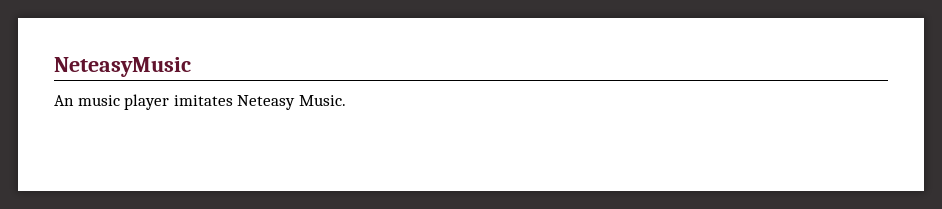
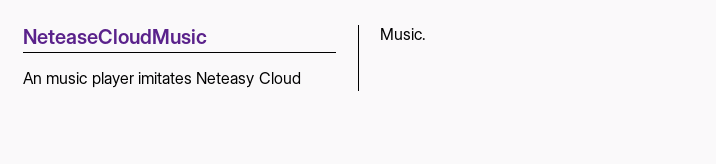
- NeteasyMusic
+ NeteaseCloudMusic
- An music player imitates Neteasy Music.
+ An music player imitates Neteasy Cloud Music.

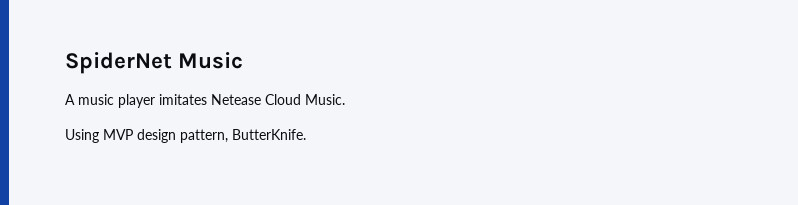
- NeteaseCloudMusic
- An music player imitates Neteasy Cloud Music.
+ SpiderNet Music
+ A music player imitates Netease Cloud Music.
+ Using MVP design pattern, ButterKnife.

